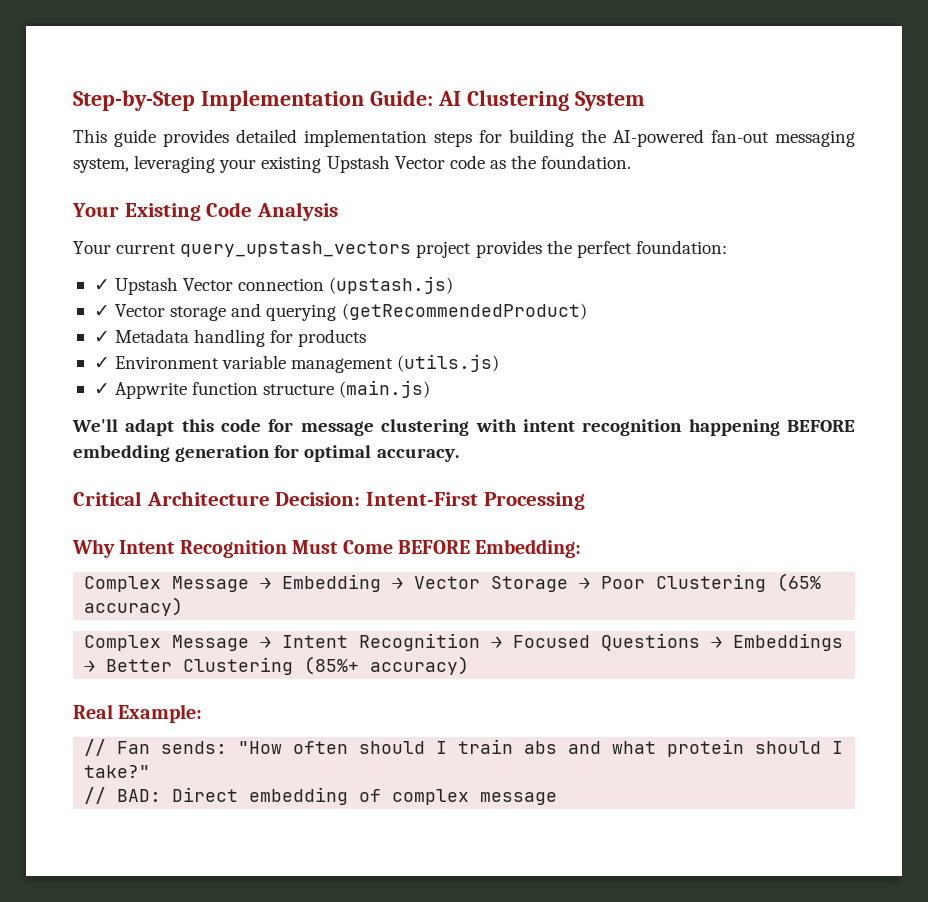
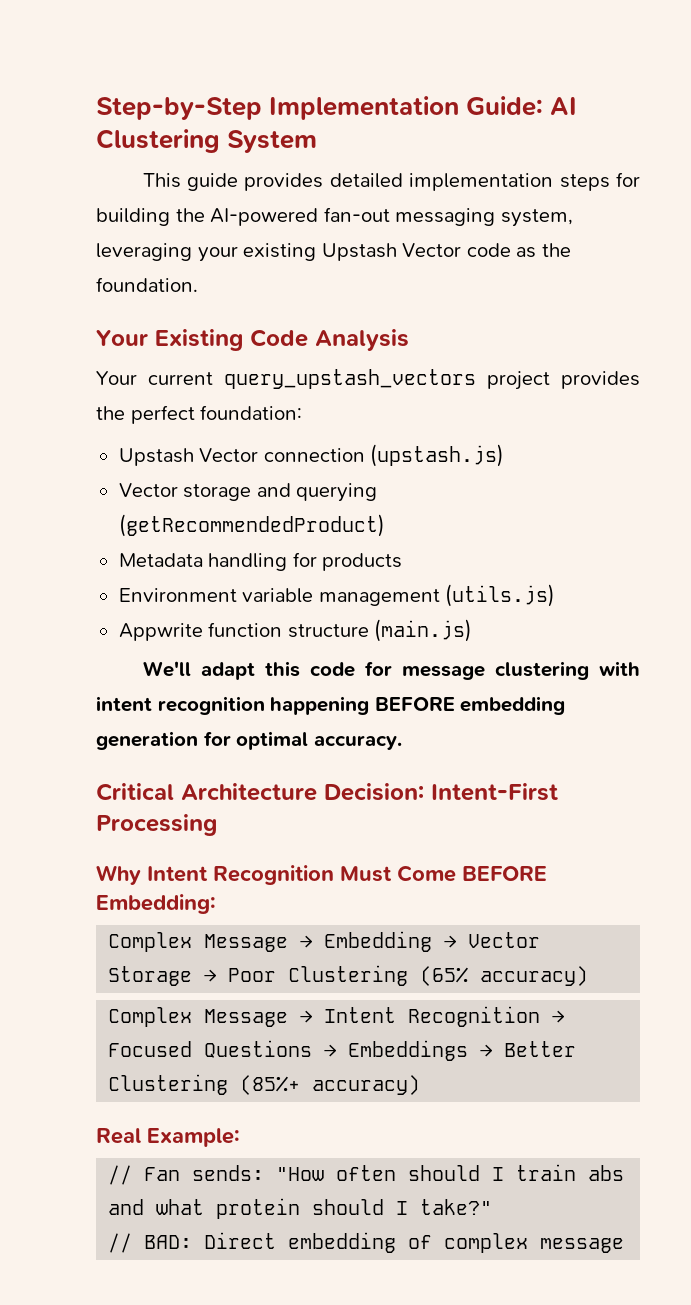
- ✓ Upstash Vector connection (upstash.js)
+ Upstash Vector connection (upstash.js)
- ✓ Vector storage and querying (getRecommendedProduct)
+ Vector storage and querying (getRecommendedProduct)
- ✓ Metadata handling for products
+ Metadata handling for products
- ✓ Environment variable management (utils.js)
+ Environment variable management (utils.js)
- ✓ Appwrite function structure (main.js)
+ Appwrite function structure (main.js)

